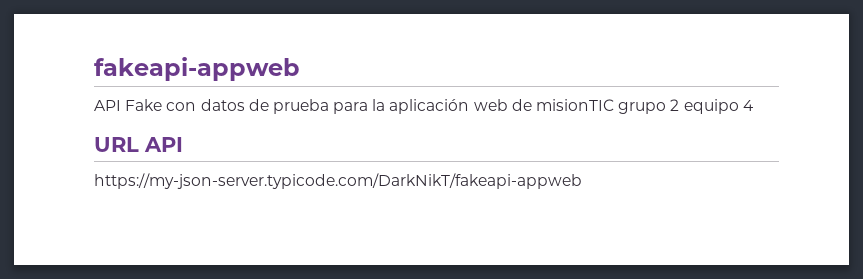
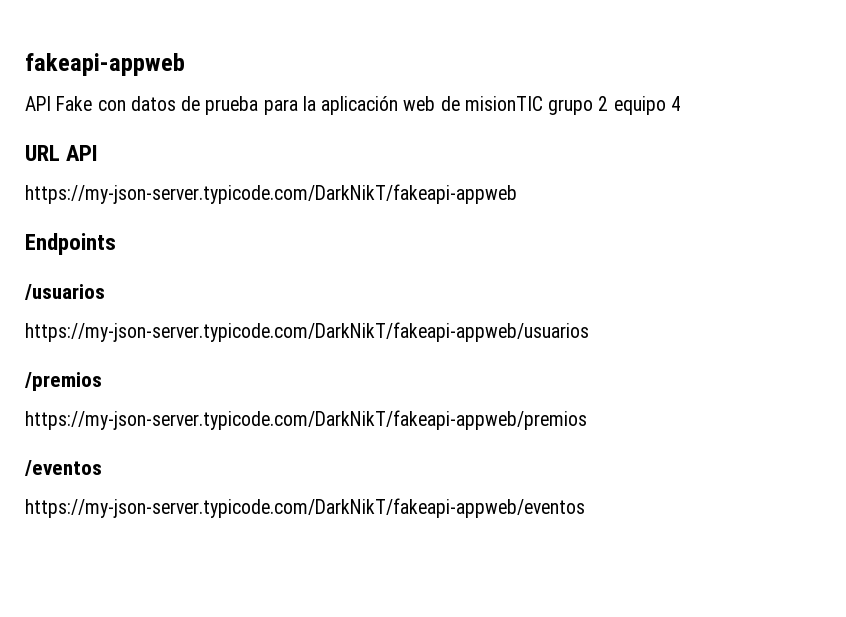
+ Endpoints
+ /usuarios
+ https://my-json-server.typicode.com/DarkNikT/fakeapi-appweb/usuarios
+ /premios
+ https://my-json-server.typicode.com/DarkNikT/fakeapi-appweb/premios
+ /eventos
+ https://my-json-server.typicode.com/DarkNikT/fakeapi-appweb/eventos

